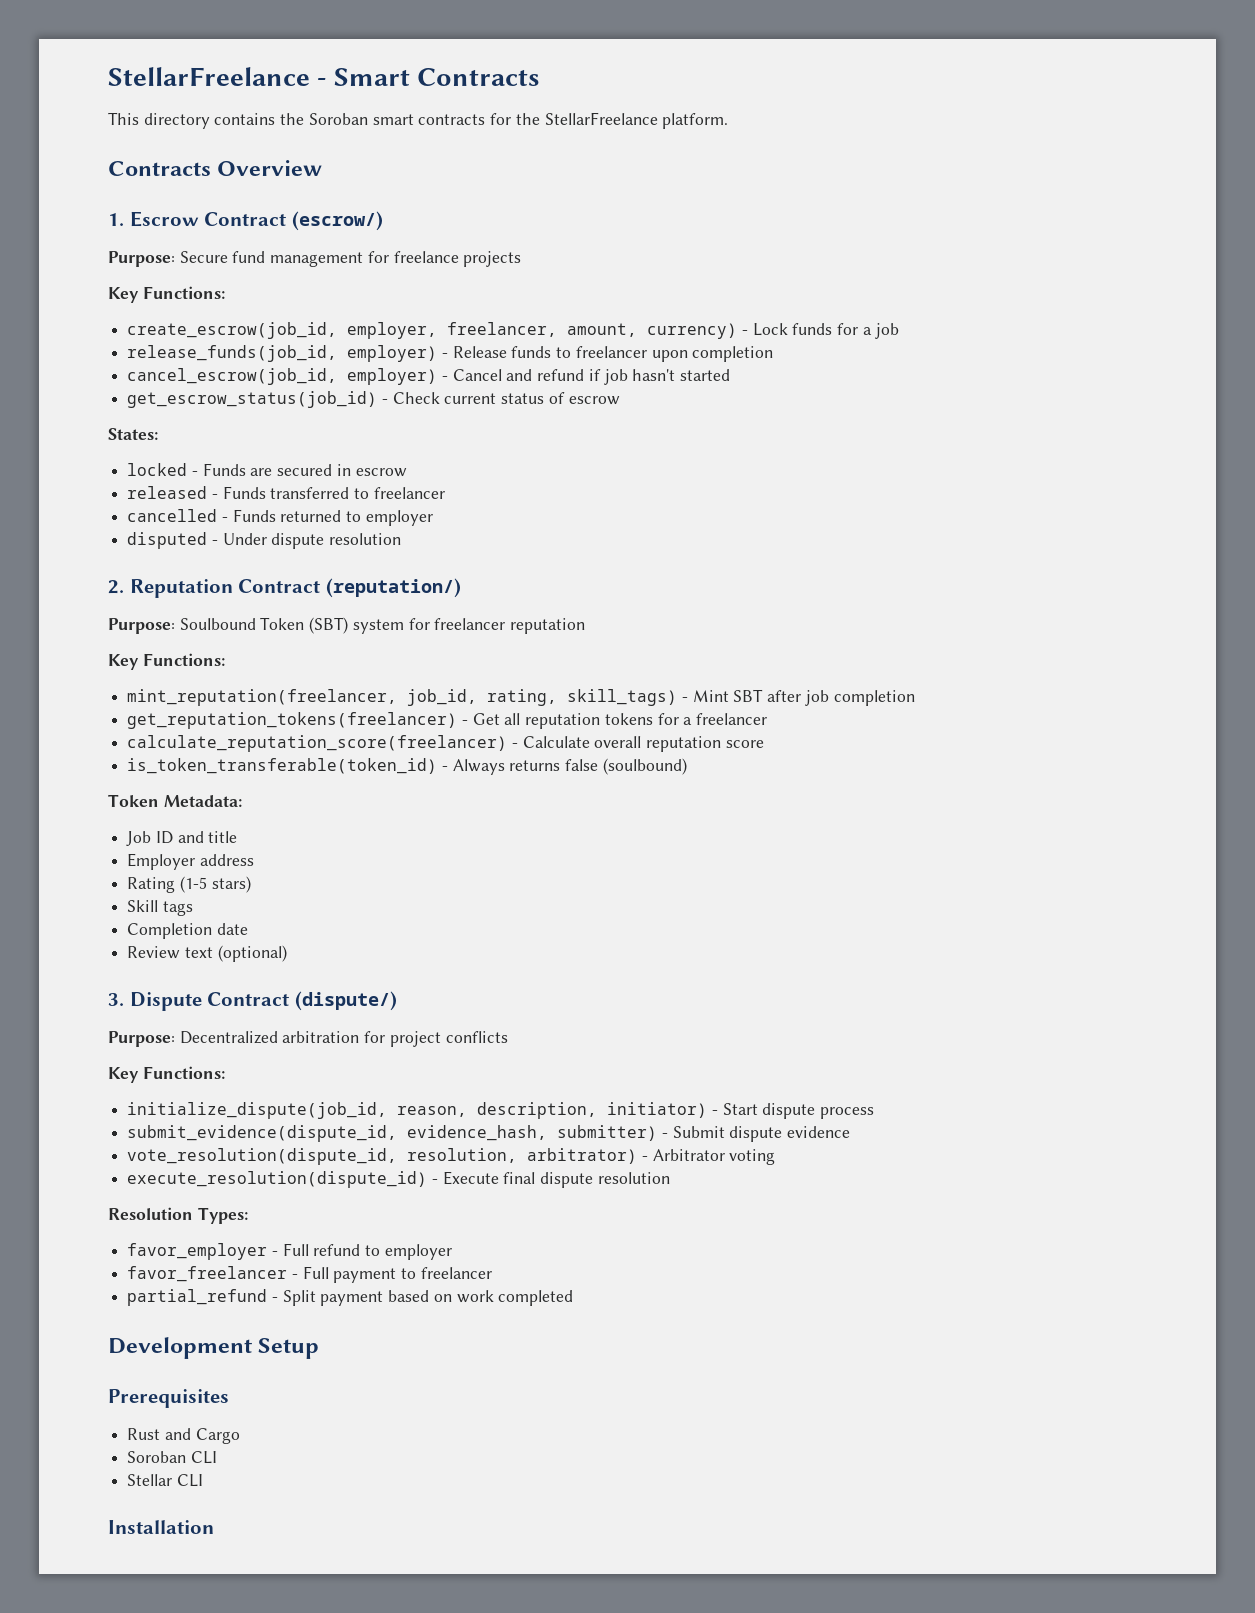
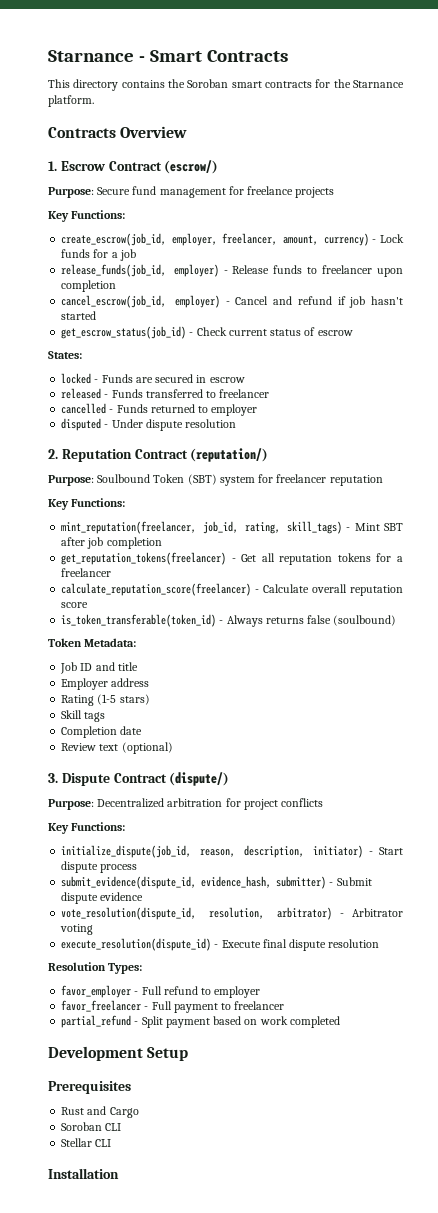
- StellarFreelance - Smart Contracts
+ Starnance - Smart Contracts
- This directory contains the Soroban smart contracts for the StellarFreelance platform.
+ This directory contains the Soroban smart contracts for the Starnance platform.

